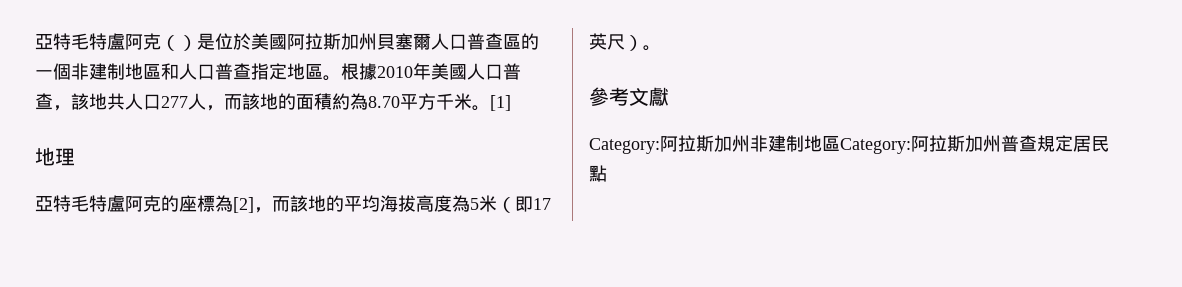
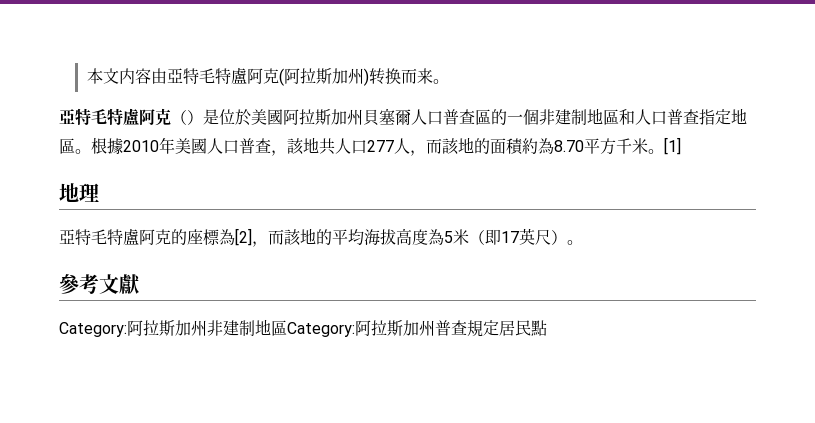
+ 本文内容由亞特毛特盧阿克(阿拉斯加州)转换而来。

